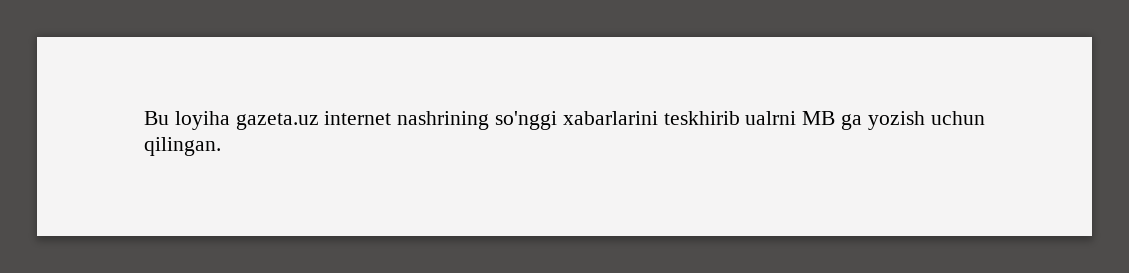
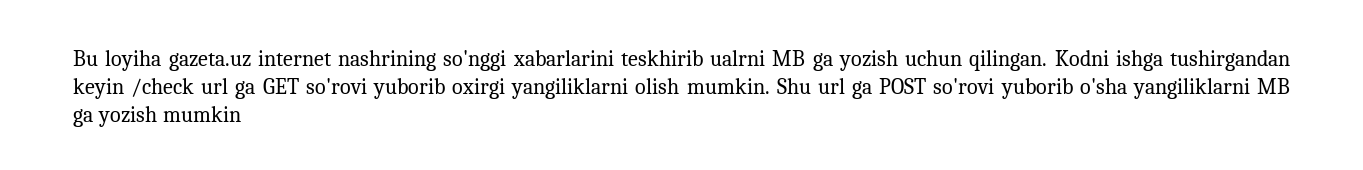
+ Kodni ishga tushirgandan keyin /check url ga GET so'rovi yuborib oxirgi yangiliklarni olish mumkin. Shu url ga POST so'rovi yuborib o'sha yangiliklarni MB ga yozish mumkin

